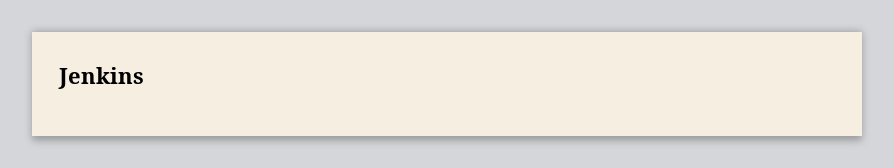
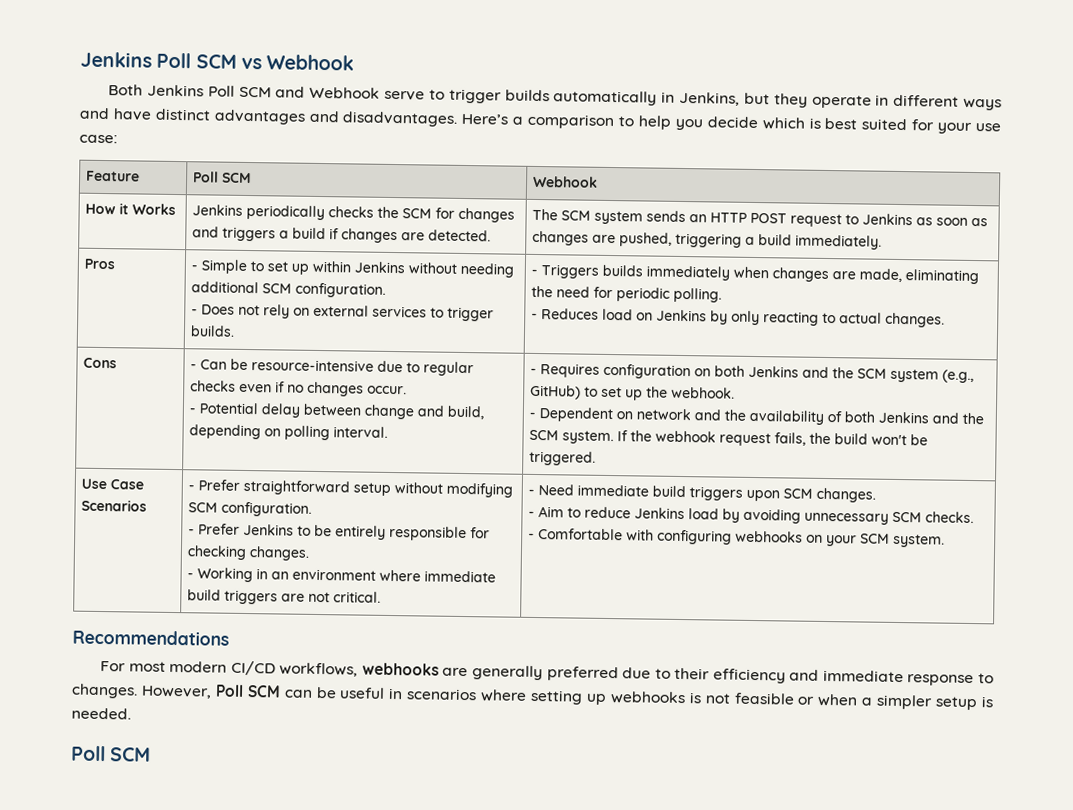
- Jenkins
+ Jenkins Poll SCM vs Webhook
+ Both Jenkins Poll SCM and Webhook serve to trigger builds automatically in Jenkins, but they operate in different ways and have distinct advantages and disadvantages. Here’s a comparison to help you decide which is best suited for your use case:
+ Feature | Poll SCM | Webhook
+ How it Works | Jenkins periodically checks the SCM for changes and triggers a build if changes are detected. | The SCM system sends an HTTP POST request to Jenkins as soon as changes are pushed, triggering a build immediately.
+ Pros | - Simple to set up within Jenkins without needing additional SCM configuration.
+ - Does not rely on external services to trigger builds. | - Triggers builds immediately when changes are made, eliminating the need for periodic polling.
+ - Reduces load on Jenkins by only reacting to actual changes.
+ Cons | - Can be resource-intensive due to regular checks even if no changes occur.
+ - Potential delay between change and build, depending on polling interval. | - Requires configuration on both Jenkins and the SCM system (e.g., GitHub) to set up the webhook.
+ - Dependent on network and the availability of both Jenkins and the SCM system. If the webhook request fails, the build won't be triggered.
+ Use Case Scenarios | - Prefer straightforward setup without modifying SCM configuration.
+ - Prefer Jenkins to be entirely responsible for checking changes.
+ - Working in an environment where immediate build triggers are not critical. | - Need immediate build triggers upon SCM changes.
+ - Aim to reduce Jenkins load by avoiding unnecessary SCM checks.
+ - Comfortable with configuring webhooks on your SCM system.
+ Recommendations
+ For most modern CI/CD workflows, webhooks are generally preferred due to their efficiency and immediate response to changes. However, Poll SCM can be useful in scenarios where setting up webhooks is not feasible or when a simpler setup is needed.
+ Poll SCM

